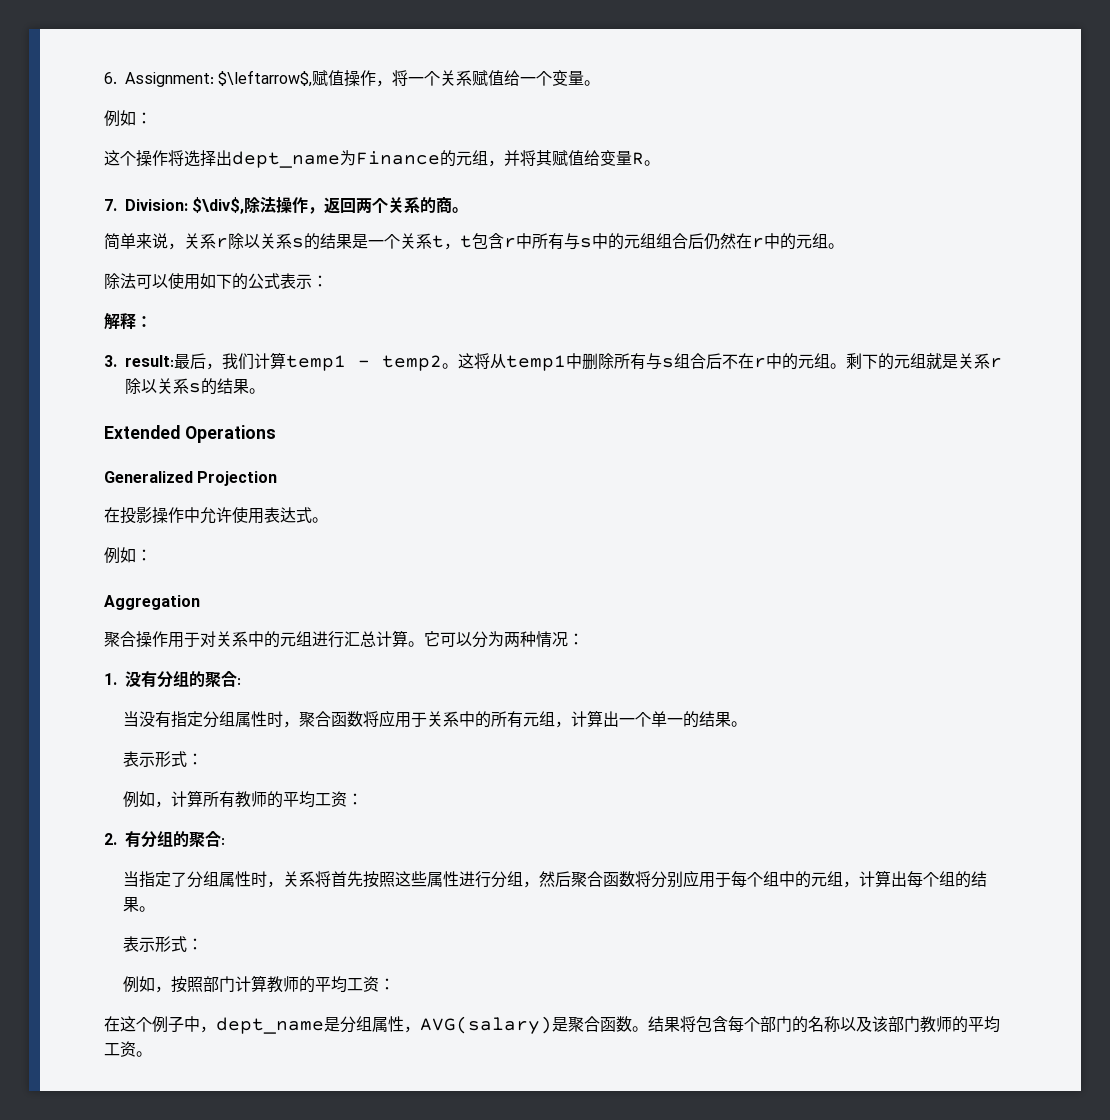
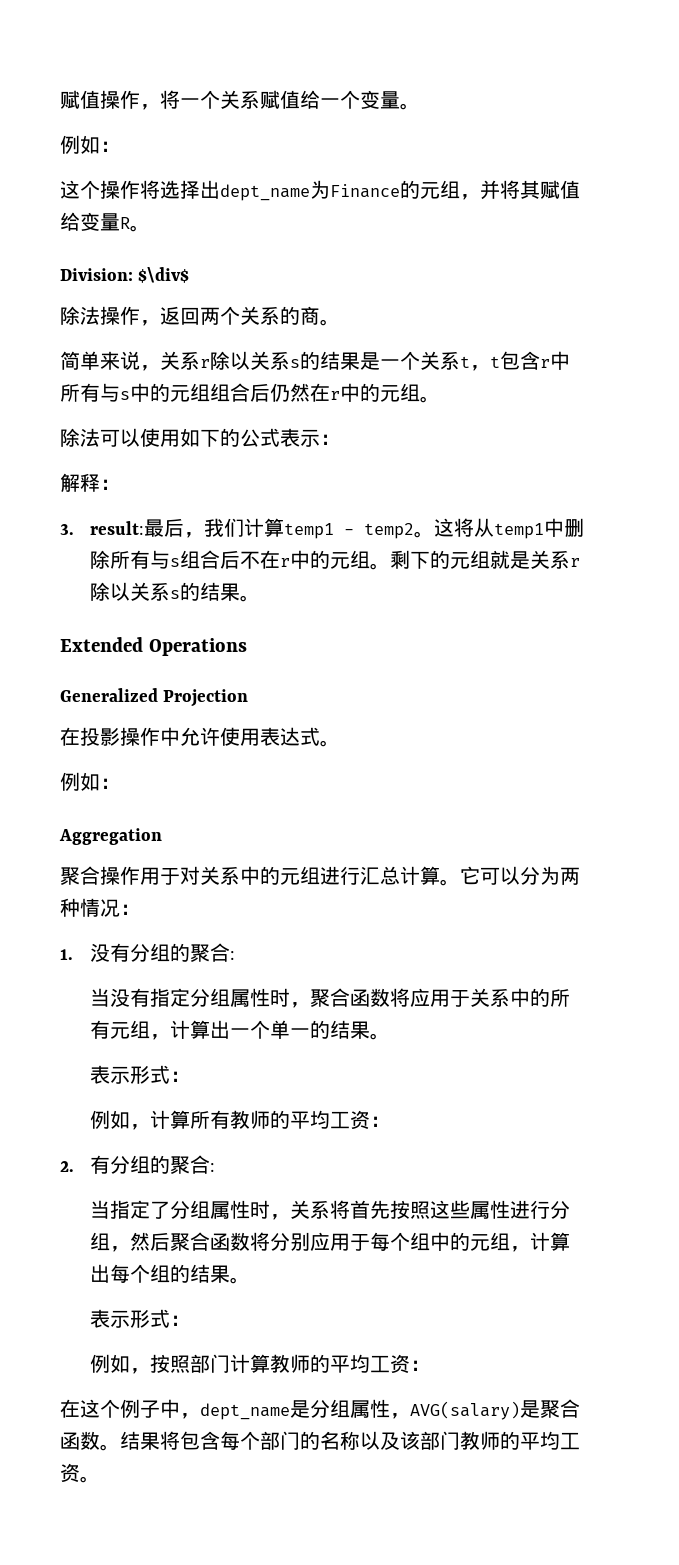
- 6. Assignment: $\leftarrow$,赋值操作，将一个关系赋值给一个变量。
+ 赋值操作，将一个关系赋值给一个变量。
- 7. Division: $\div$,除法操作，返回两个关系的商。
+ Division: $\div$
+ 除法操作，返回两个关系的商。

